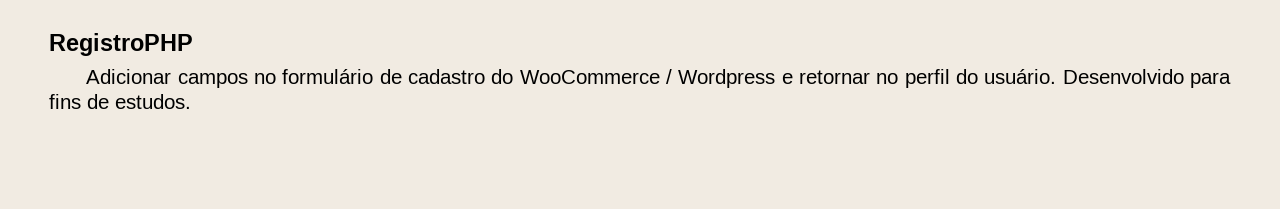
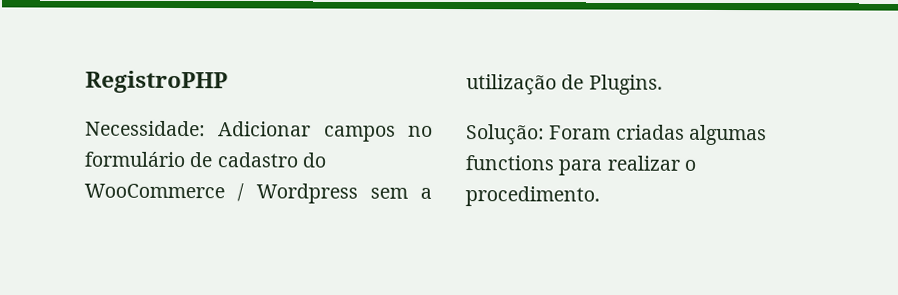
- Adicionar campos no formulário de cadastro do WooCommerce / Wordpress e retornar no perfil do usuário. Desenvolvido para fins de estudos.
+ Necessidade: Adicionar campos no formulário de cadastro do WooCommerce / Wordpress sem a utilização de Plugins.
+ Solução: Foram criadas algumas functions para realizar o procedimento.

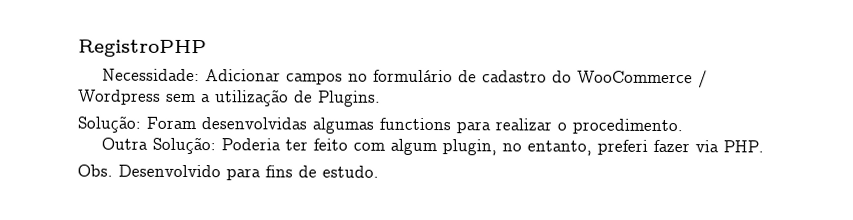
- Solução: Foram criadas algumas functions para realizar o procedimento.
+ Solução: Foram desenvolvidas algumas functions para realizar o procedimento.
+ Outra Solução: Poderia ter feito com algum plugin, no entanto, preferi fazer via PHP.
+ Obs. Desenvolvido para fins de estudo.

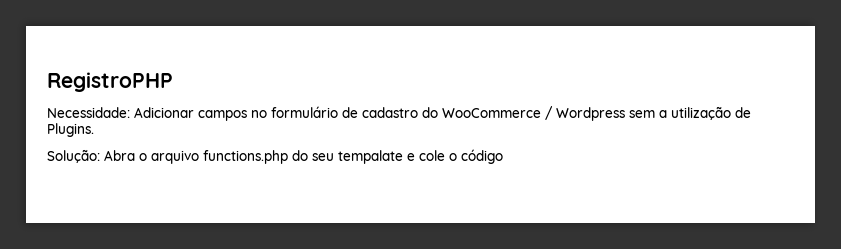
- Solução: Foram desenvolvidas algumas functions para realizar o procedimento.
- Outra Solução: Poderia ter feito com algum plugin, no entanto, preferi fazer via PHP.
- Obs. Desenvolvido para fins de estudo.
+ Solução: Abra o arquivo functions.php do seu tempalate e cole o código

